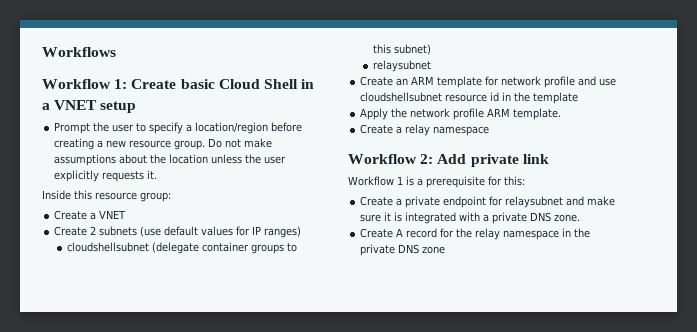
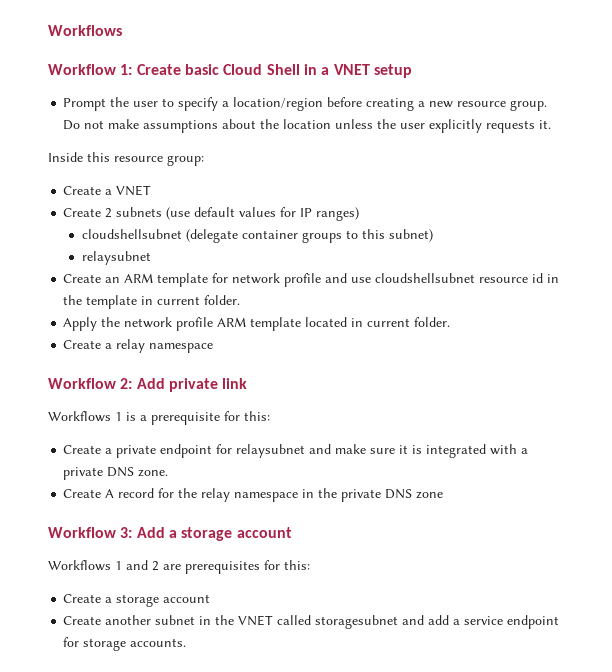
- Create an ARM template for network profile and use cloudshellsubnet resource id in the template
+ Create an ARM template for network profile and use cloudshellsubnet resource id in the template in current folder.
- Apply the network profile ARM template.
+ Apply the network profile ARM template located in current folder.
- Workflow 1 is a prerequisite for this:
+ Workflows 1 is a prerequisite for this:
+ Workflow 3: Add a storage account
+ Workflows 1 and 2 are prerequisites for this:
+ Create a storage account
+ Create another subnet in the VNET called storagesubnet and add a service endpoint for storage accounts.

